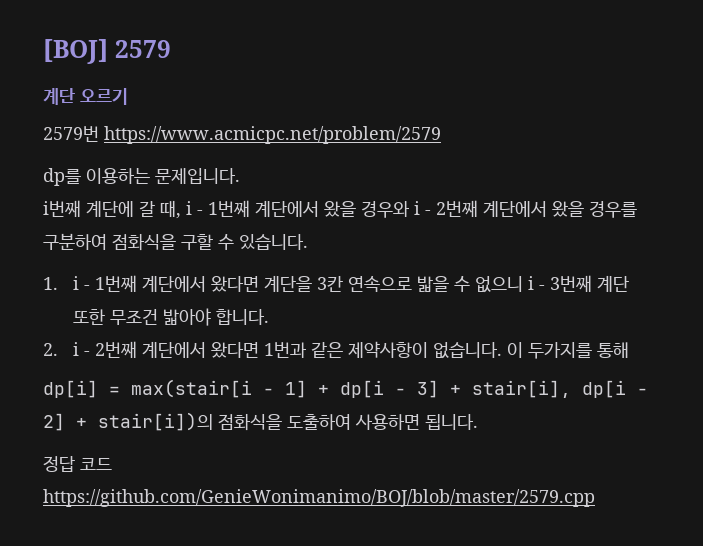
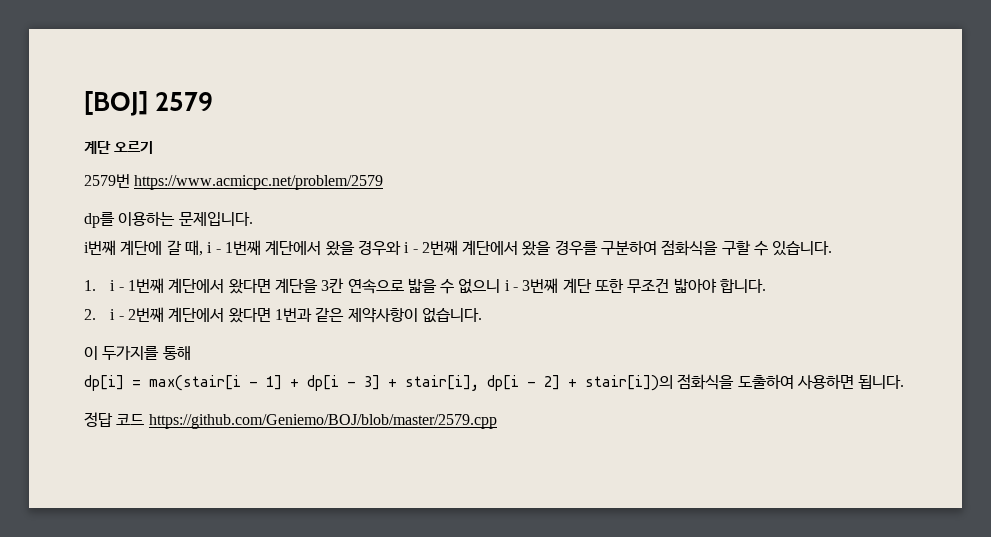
- 2. i - 2번째 계단에서 왔다면 1번과 같은 제약사항이 없습니다. 이 두가지를 통해
+ 2. i - 2번째 계단에서 왔다면 1번과 같은 제약사항이 없습니다.
+ 이 두가지를 통해
- 정답 코드 https://github.com/GenieWonimanimo/BOJ/blob/master/2579.cpp
+ 정답 코드 https://github.com/Geniemo/BOJ/blob/master/2579.cpp

